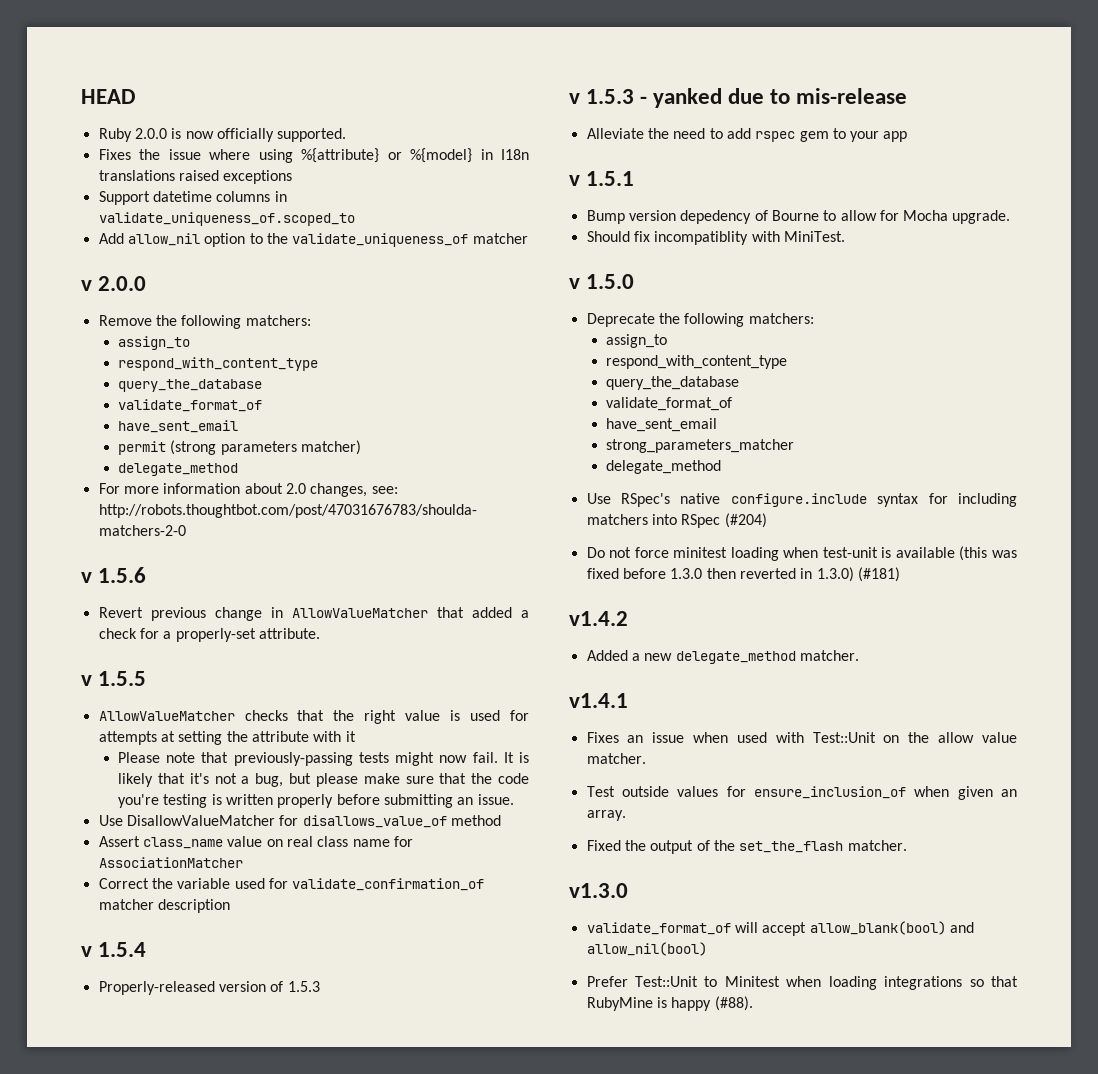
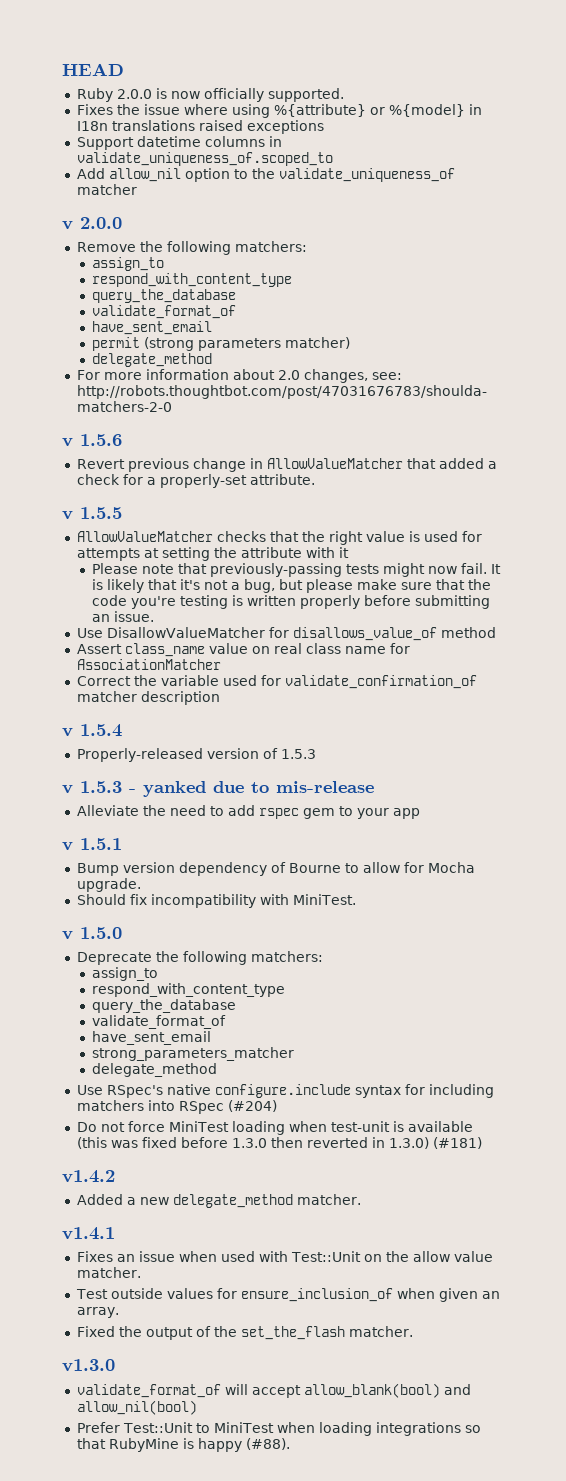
- Bump version depedency of Bourne to allow for Mocha upgrade.
+ Bump version dependency of Bourne to allow for Mocha upgrade.
- Should fix incompatiblity with MiniTest.
+ Should fix incompatibility with MiniTest.
- Do not force minitest loading when test-unit is available (this was fixed before 1.3.0 then reverted in 1.3.0) (#181)
+ Do not force MiniTest loading when test-unit is available (this was fixed before 1.3.0 then reverted in 1.3.0) (#181)
- Prefer Test::Unit to Minitest when loading integrations so that RubyMine is happy (#88).
+ Prefer Test::Unit to MiniTest when loading integrations so that RubyMine is happy (#88).

